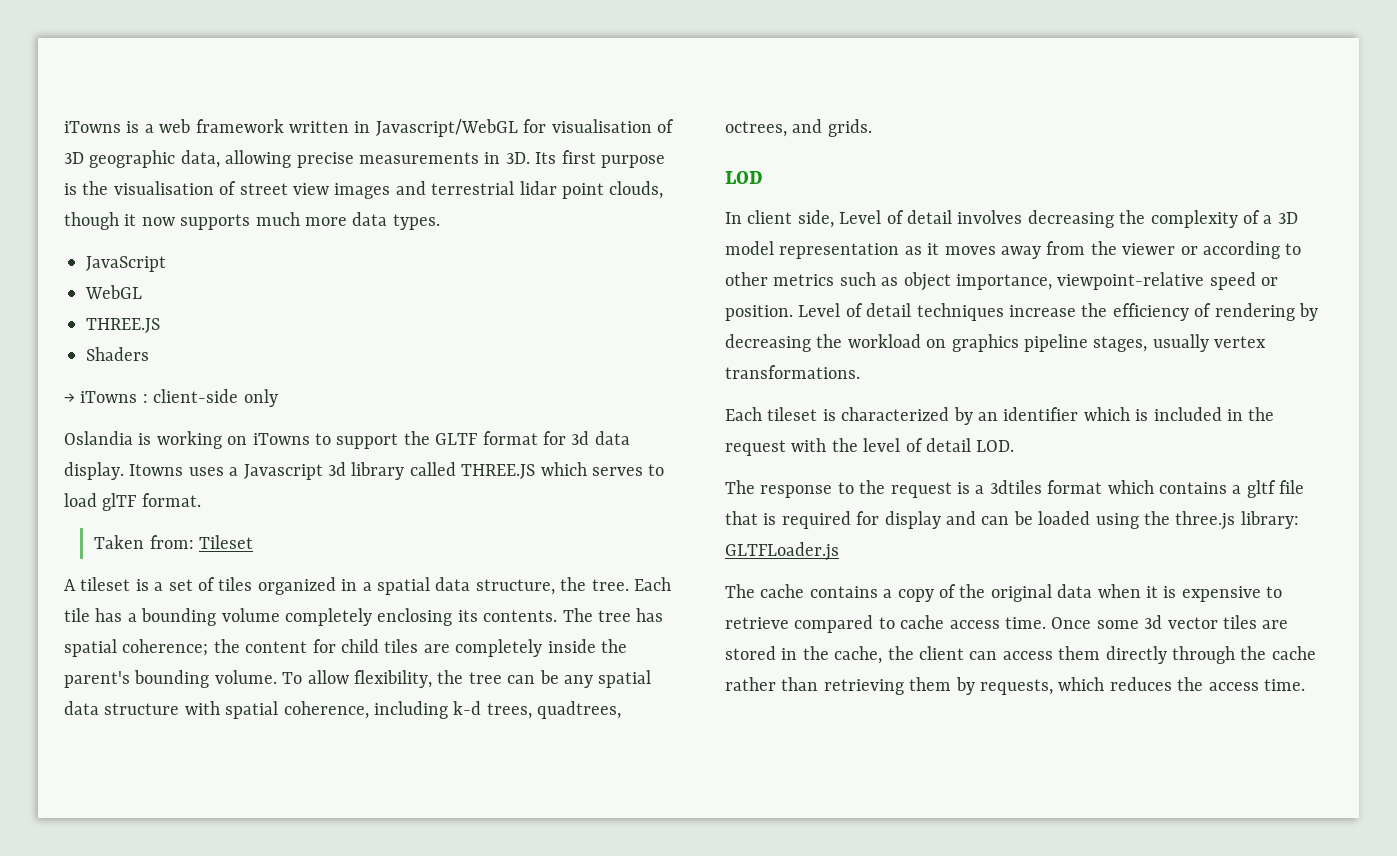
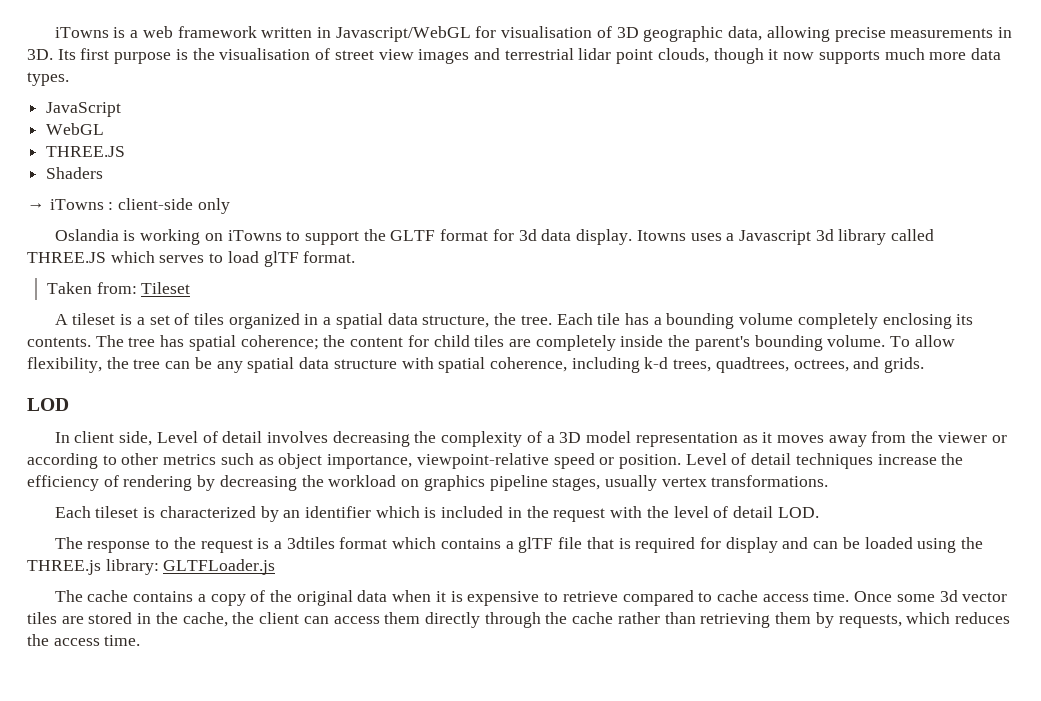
- The response to the request is a 3dtiles format which contains a gltf file that is required for display and can be loaded using the three.js library: GLTFLoader.js
+ The response to the request is a 3dtiles format which contains a glTF file that is required for display and can be loaded using the THREE.js library: GLTFLoader.js

